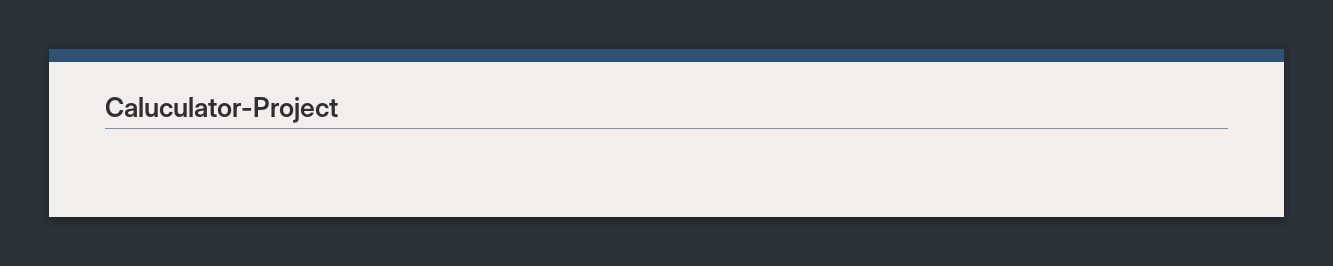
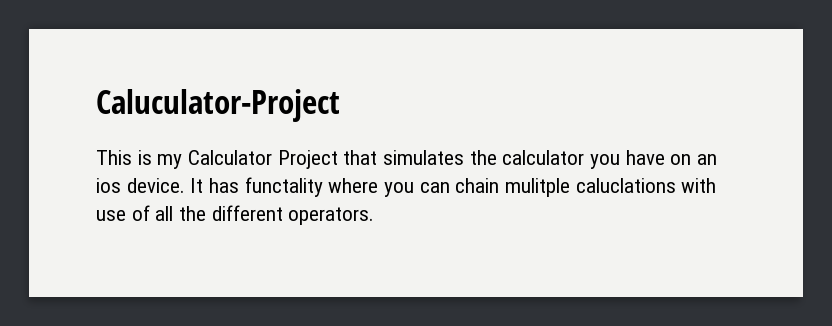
+ This is my Calculator Project that simulates the calculator you have on an ios device. It has functality where you can chain mulitple caluclations with use of all the different operators.

